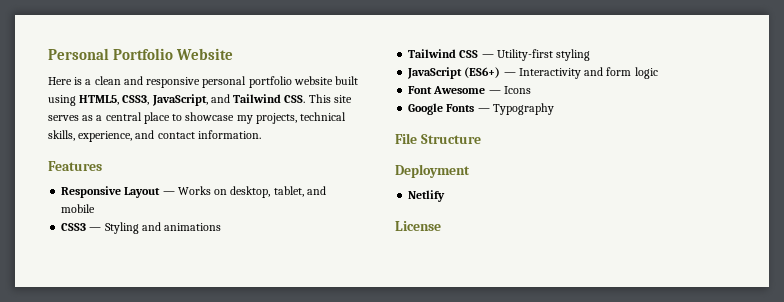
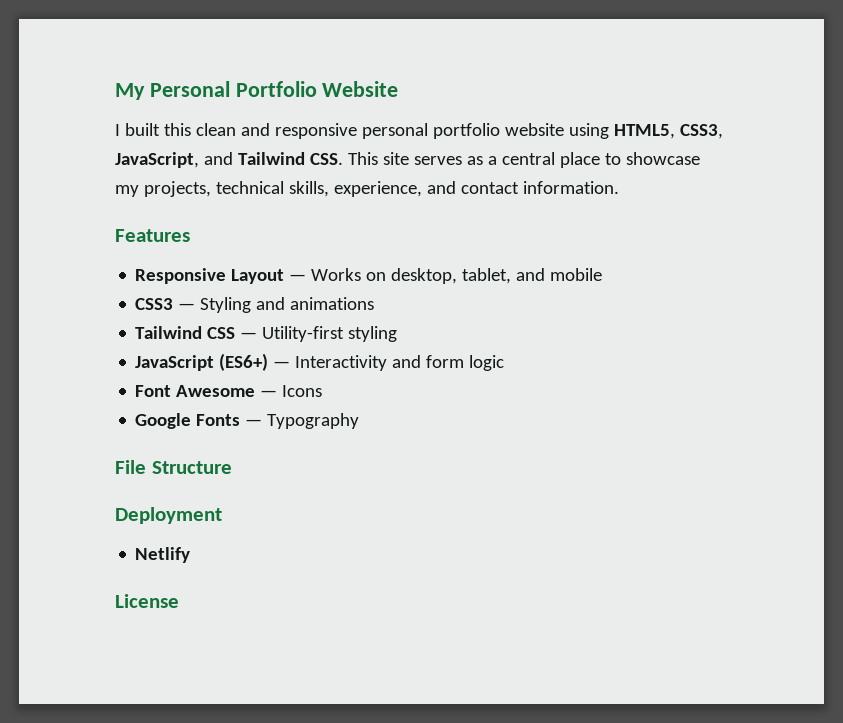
- Personal Portfolio Website
+ My Personal Portfolio Website
- Here is a clean and responsive personal portfolio website built using HTML5, CSS3, JavaScript, and Tailwind CSS. This site serves as a central place to showcase my projects, technical skills, experience, and contact information.
+ I built this clean and responsive personal portfolio website using HTML5, CSS3, JavaScript, and Tailwind CSS. This site serves as a central place to showcase my projects, technical skills, experience, and contact information.

